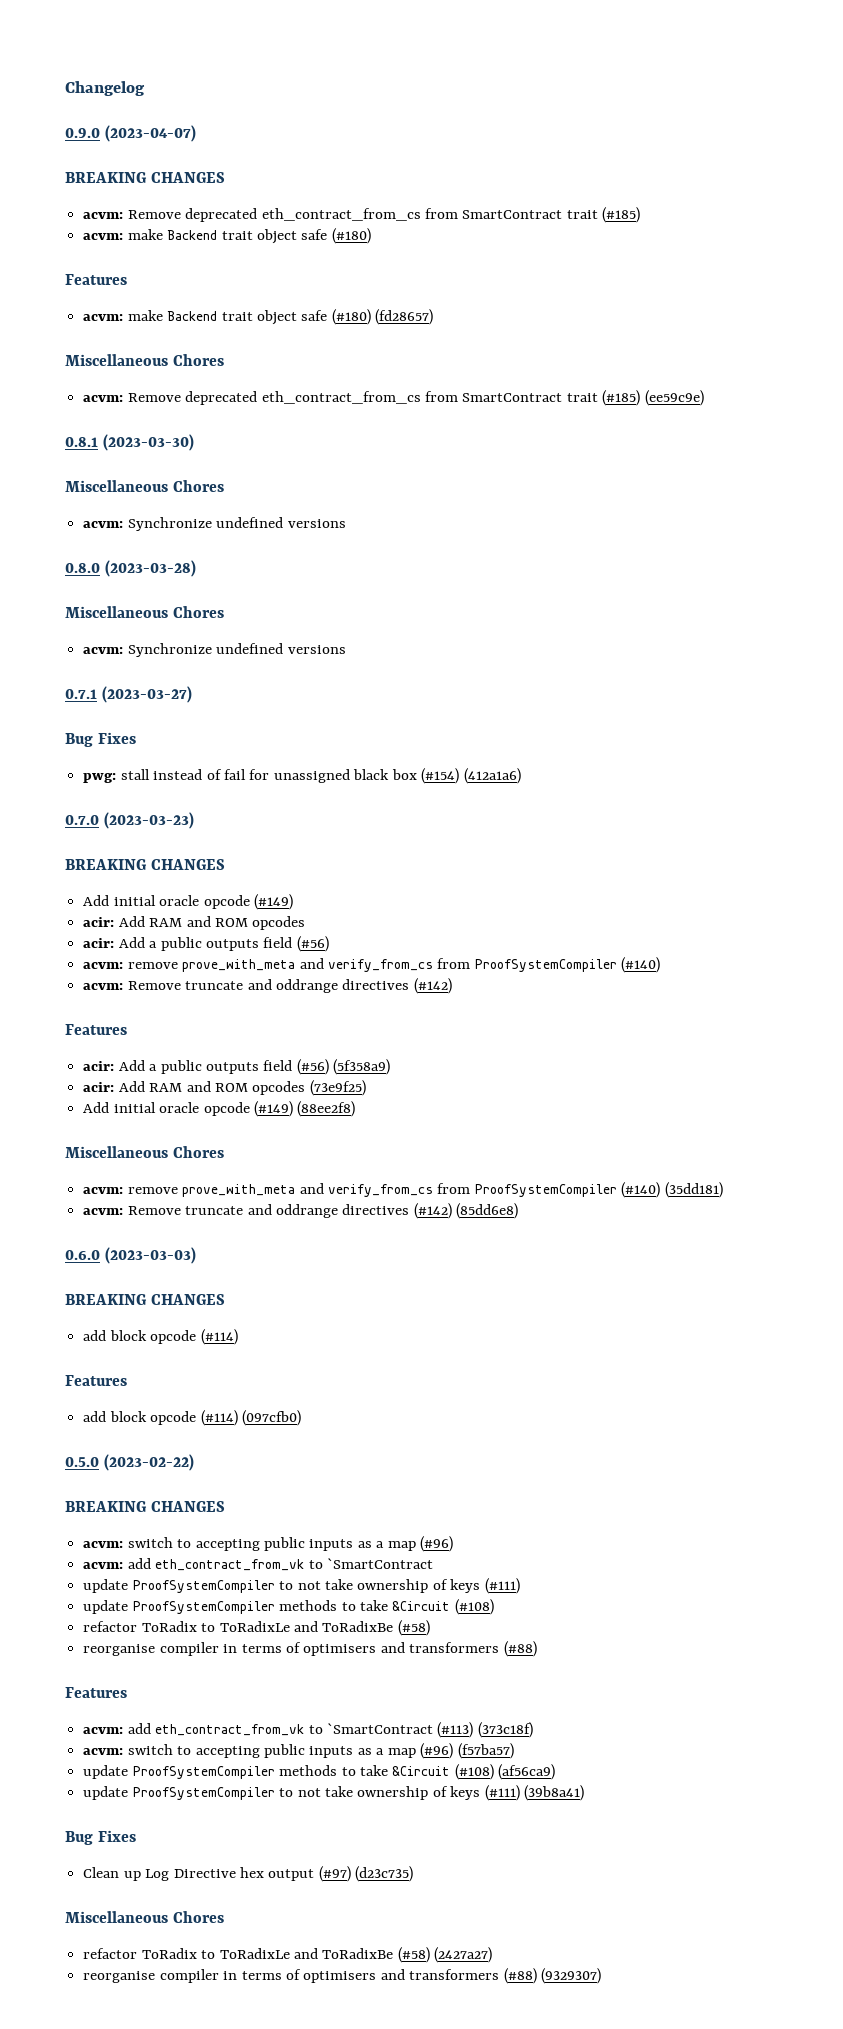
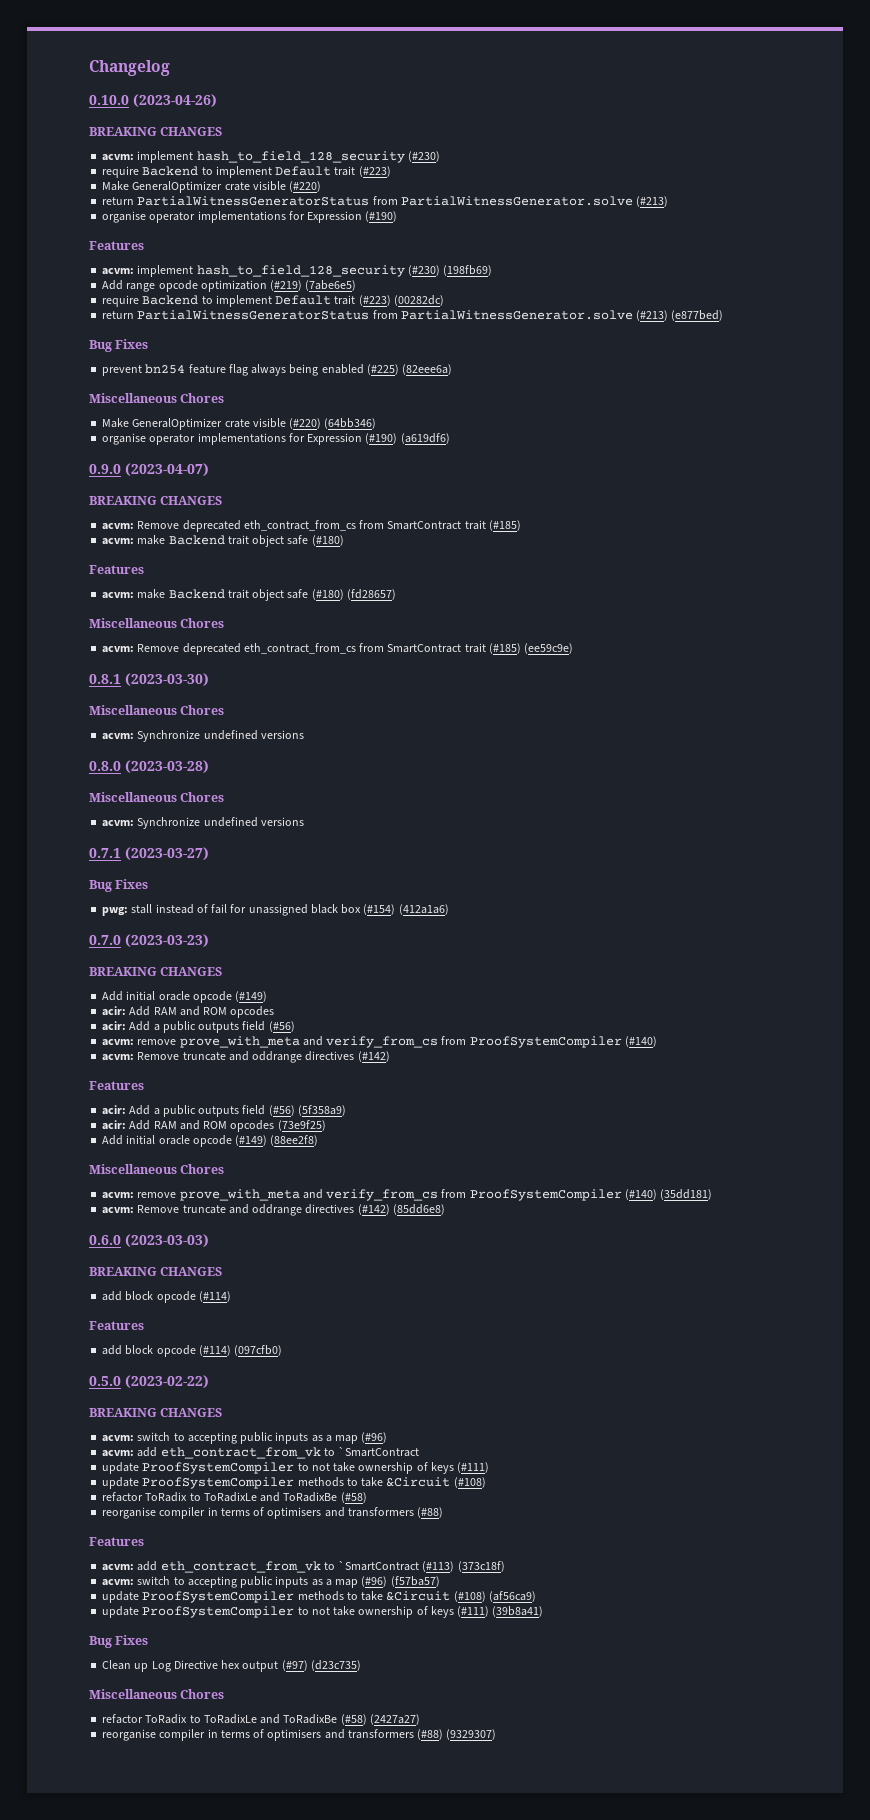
+ 0.10.0 (2023-04-26)
+ BREAKING CHANGES
+ acvm: implement hash_to_field_128_security (#230)
+ require Backend to implement Default trait (#223)
+ Make GeneralOptimizer crate visible (#220)
+ return PartialWitnessGeneratorStatus from PartialWitnessGenerator.solve (#213)
+ organise operator implementations for Expression (#190)
+ Features
+ acvm: implement hash_to_field_128_security (#230) (198fb69)
+ Add range opcode optimization (#219) (7abe6e5)
+ require Backend to implement Default trait (#223) (00282dc)
+ return PartialWitnessGeneratorStatus from PartialWitnessGenerator.solve (#213) (e877bed)
+ Bug Fixes
+ prevent bn254 feature flag always being enabled (#225) (82eee6a)
+ Miscellaneous Chores
+ Make GeneralOptimizer crate visible (#220) (64bb346)
+ organise operator implementations for Expression (#190) (a619df6)

